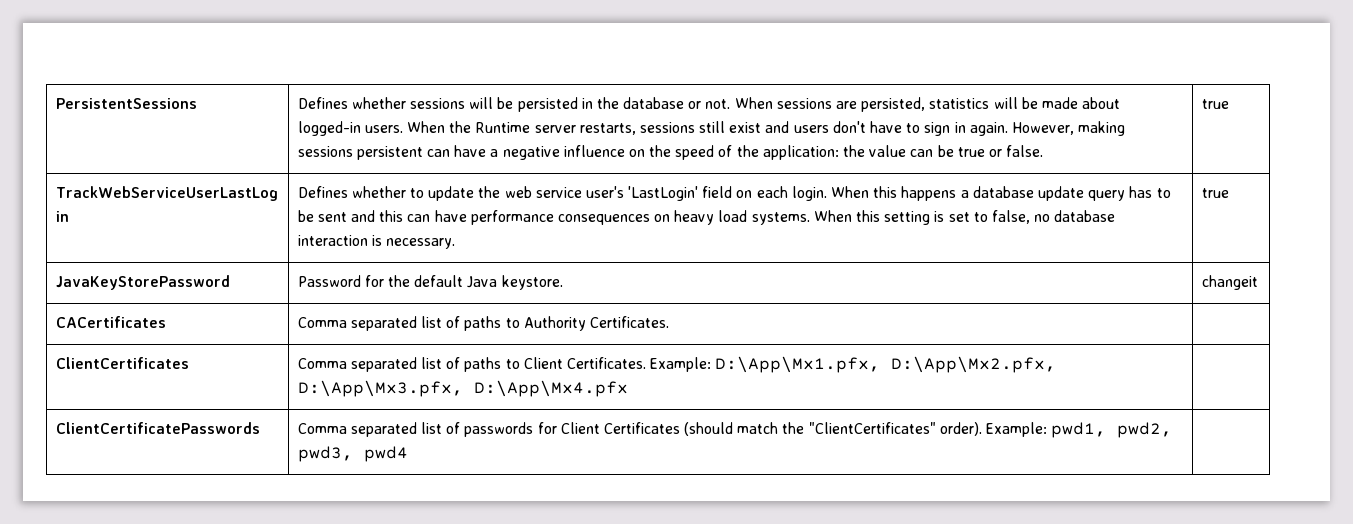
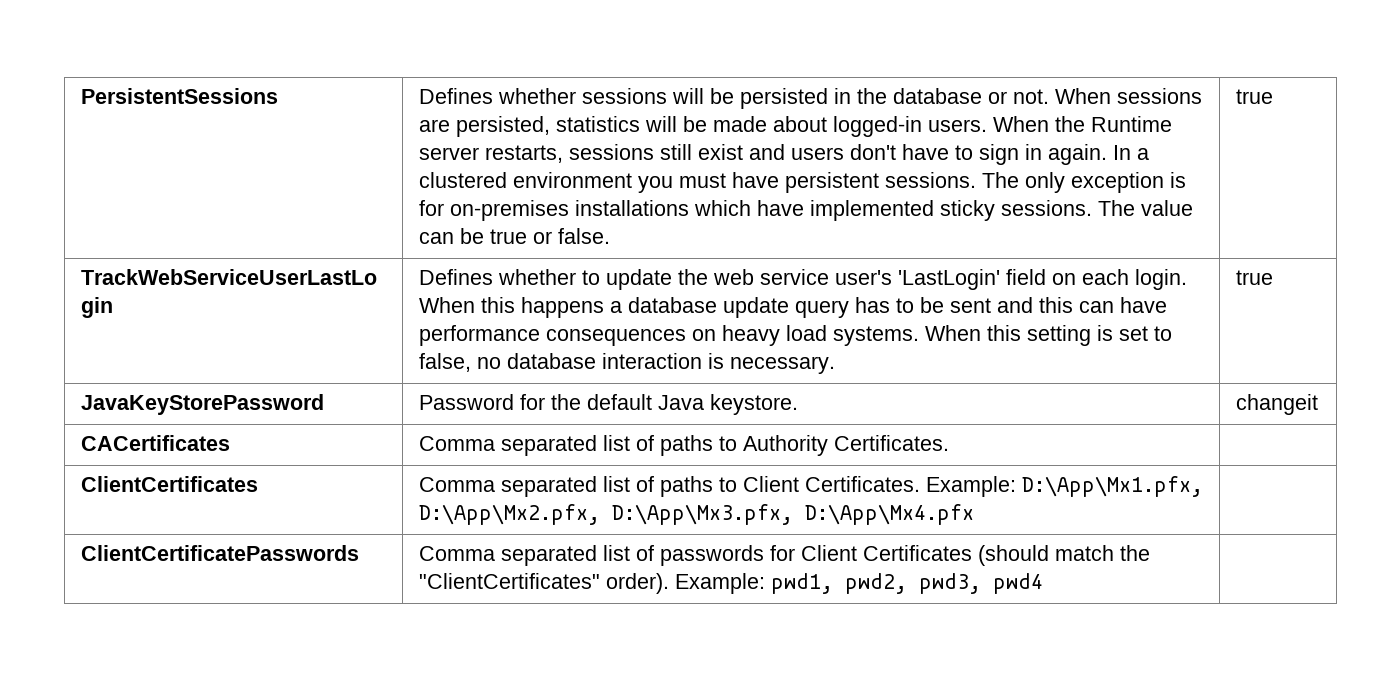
- However, making sessions persistent can have a negative influence on the speed of the application: the value can be true or false.
+ In a clustered environment you must have persistent sessions. The only exception is for on-premises installations which have implemented sticky sessions. The value can be true or false.

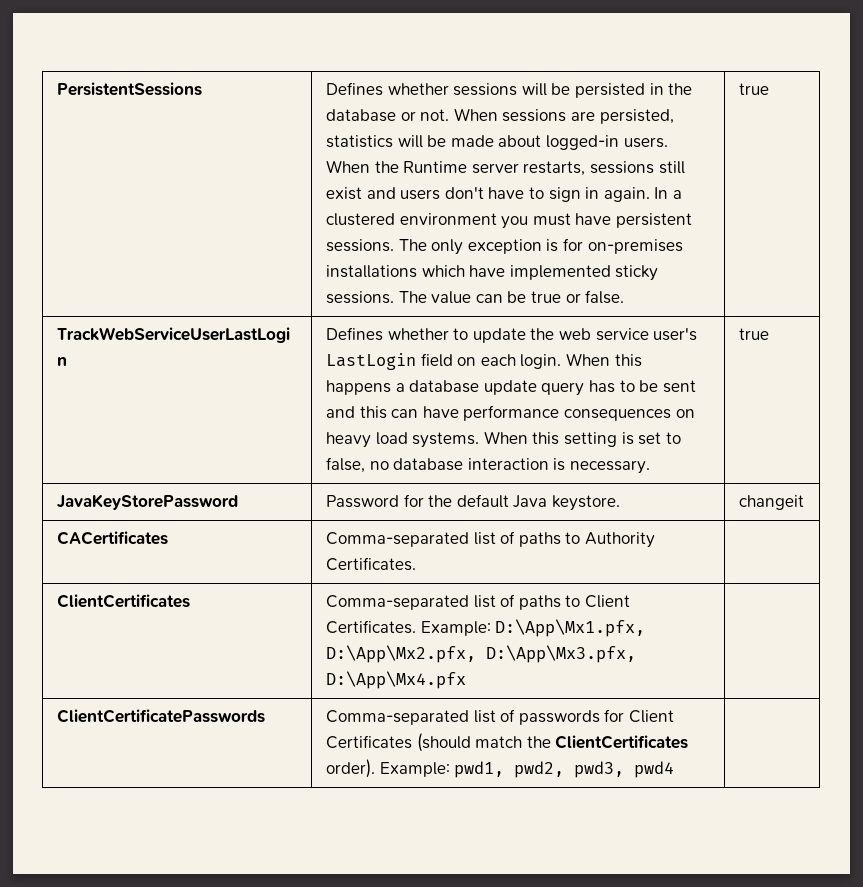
- Defines whether to update the web service user's 'LastLogin' field on each login.
+ Defines whether to update the web service user's LastLogin field on each login.
- CACertificates | Comma separated list of paths to Authority Certificates. |
+ CACertificates | Comma-separated list of paths to Authority Certificates. |
- ClientCertificates | Comma separated list of paths to Client Certificates. Example: D:\App\Mx1.pfx, D:\App\Mx2.pfx, D:\App\Mx3.pfx, D:\App\Mx4.pfx |
+ ClientCertificates | Comma-separated list of paths to Client Certificates. Example: D:\App\Mx1.pfx, D:\App\Mx2.pfx, D:\App\Mx3.pfx, D:\App\Mx4.pfx |
- ClientCertificatePasswords | Comma separated list of passwords for Client Certificates (should match the "ClientCertificates" order). Example: pwd1, pwd2, pwd3, pwd4 |
+ ClientCertificatePasswords | Comma-separated list of passwords for Client Certificates (should match the ClientCertificates order). Example: pwd1, pwd2, pwd3, pwd4 |

